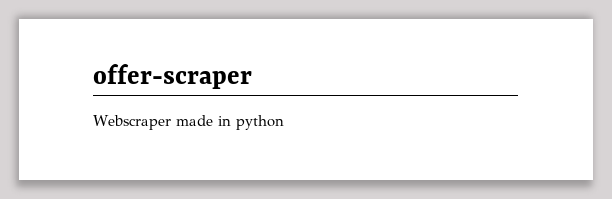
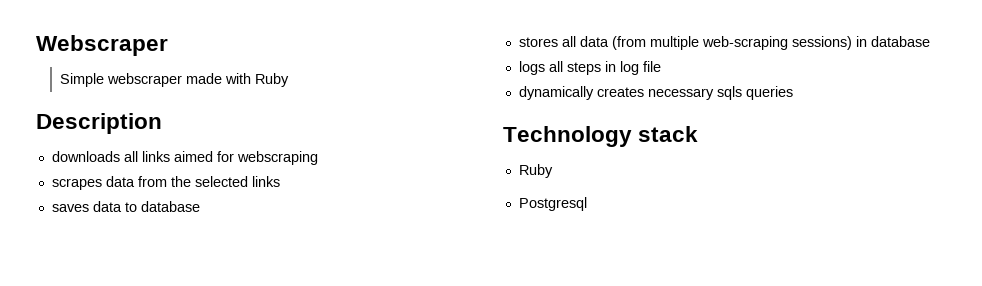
- offer-scraper
- Webscraper made in python
+ Webscraper
+ Simple webscraper made with Ruby
+ Description
+ downloads all links aimed for webscraping
+ scrapes data from the selected links
+ saves data to database
+ stores all data (from multiple web-scraping sessions) in database
+ logs all steps in log file
+ dynamically creates necessary sqls queries
+ Technology stack
+ Ruby
+ Postgresql

